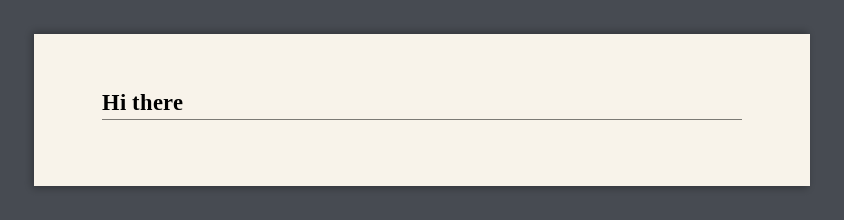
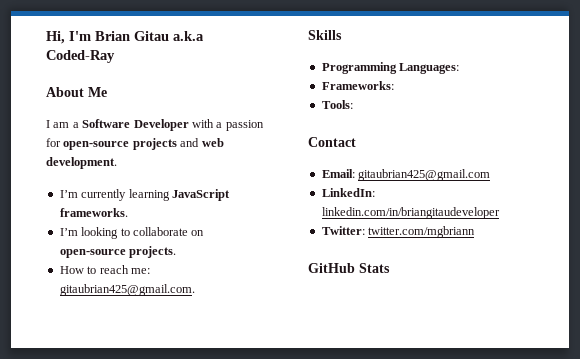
- Hi there
+ Hi, I'm Brian Gitau a.k.a Coded-Ray
+ About Me
+ I am a Software Developer with a passion for open-source projects and web development.
+ I’m currently learning JavaScript frameworks.
+ I’m looking to collaborate on open-source projects.
+ How to reach me: gitaubrian425@gmail.com.
+ Skills
+ Programming Languages:
+ Frameworks:
+ Tools:
+ Contact
+ Email: gitaubrian425@gmail.com
+ LinkedIn: linkedin.com/in/briangitaudeveloper
+ Twitter: twitter.com/mgbriann
+ GitHub Stats

